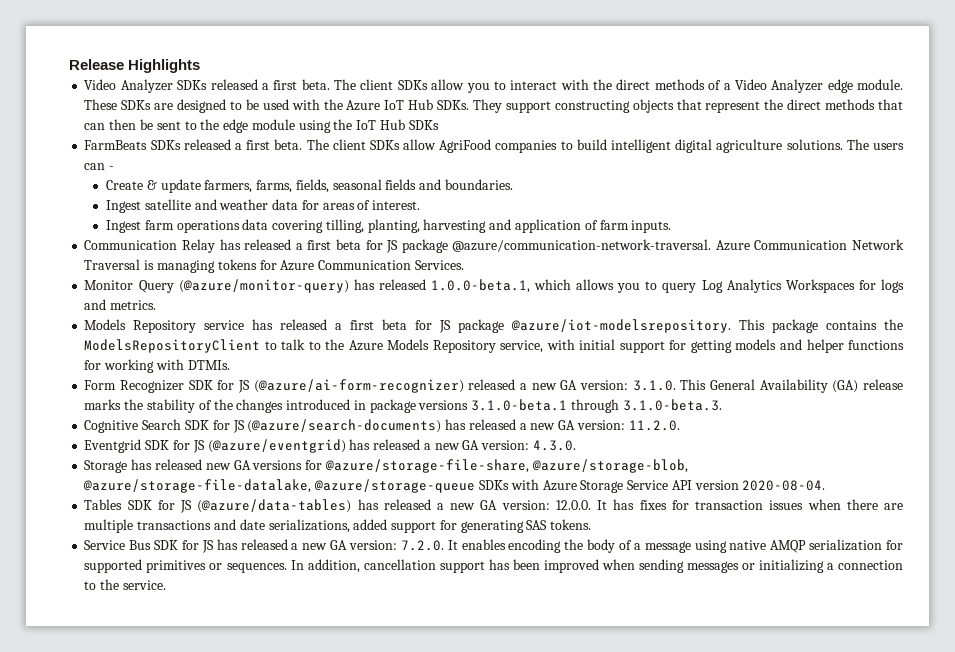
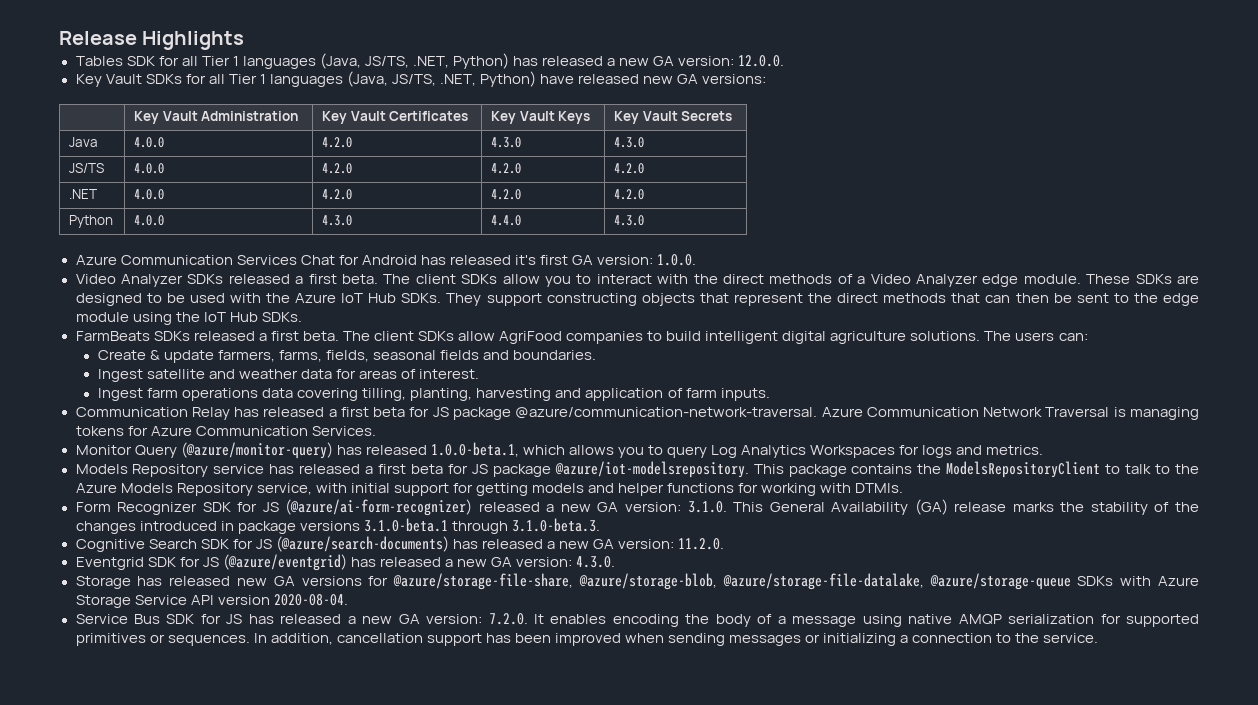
+ Tables SDK for all Tier 1 languages (Java, JS/TS, .NET, Python) has released a new GA version: 12.0.0.
+ Key Vault SDKs for all Tier 1 languages (Java, JS/TS, .NET, Python) have released new GA versions:
+ | Key Vault Administration | Key Vault Certificates | Key Vault Keys | Key Vault Secrets
+ Java | 4.0.0 | 4.2.0 | 4.3.0 | 4.3.0
+ JS/TS | 4.0.0 | 4.2.0 | 4.2.0 | 4.2.0
+ .NET | 4.0.0 | 4.2.0 | 4.2.0 | 4.2.0
+ Python | 4.0.0 | 4.3.0 | 4.4.0 | 4.3.0
+ Azure Communication Services Chat for Android has released it's first GA version: 1.0.0.
- They support constructing objects that represent the direct methods that can then be sent to the edge module using the IoT Hub SDKs
+ They support constructing objects that represent the direct methods that can then be sent to the edge module using the IoT Hub SDKs.
- The users can -
+ The users can:
- Tables SDK for JS (@azure/data-tables) has released a new GA version: 12.0.0. It has fixes for transaction issues when there are multiple transactions and date serializations, added support for generating SAS tokens.

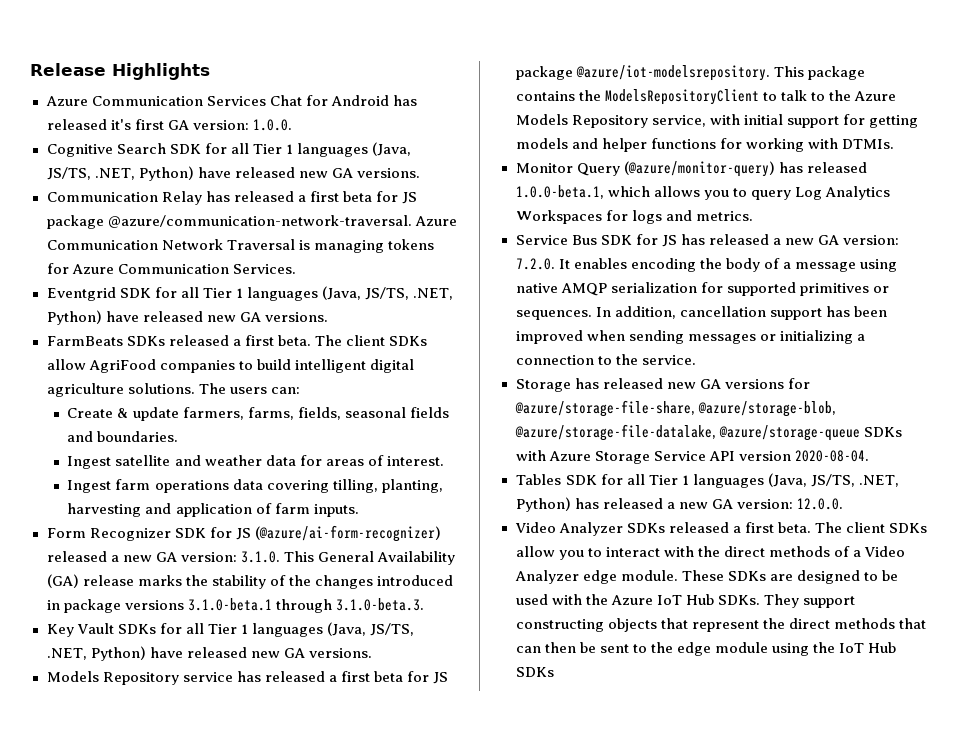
+ Azure Communication Services Chat for Android has released it's first GA version: 1.0.0.
+ Cognitive Search SDK for all Tier 1 languages (Java, JS/TS, .NET, Python) have released new GA versions.
+ Communication Relay has released a first beta for JS package @azure/communication-network-traversal. Azure Communication Network Traversal is managing tokens for Azure Communication Services.
+ Eventgrid SDK for all Tier 1 languages (Java, JS/TS, .NET, Python) have released new GA versions.
+ FarmBeats SDKs released a first beta. The client SDKs allow AgriFood companies to build intelligent digital agriculture solutions. The users can:
+ Create & update farmers, farms, fields, seasonal fields and boundaries.
+ Ingest satellite and weather data for areas of interest.
+ Ingest farm operations data covering tilling, planting, harvesting and application of farm inputs.
+ Form Recognizer SDK for JS (@azure/ai-form-recognizer) released a new GA version: 3.1.0. This General Availability (GA) release marks the stability of the changes introduced in package versions 3.1.0-beta.1 through 3.1.0-beta.3.
+ Key Vault SDKs for all Tier 1 languages (Java, JS/TS, .NET, Python) have released new GA versions.
+ Models Repository service has released a first beta for JS package @azure/iot-modelsrepository. This package contains the ModelsRepositoryClient to talk to the Azure Models Repository service, with initial support for getting models and helper functions for working with DTMIs.
+ Monitor Query (@azure/monitor-query) has released 1.0.0-beta.1, which allows you to query Log Analytics Workspaces for logs and metrics.
+ Service Bus SDK for JS has released a new GA version: 7.2.0. It enables encoding the body of a message using native AMQP serialization for supported primitives or sequences. In addition, cancellation support has been improved when sending messages or initializing a connection to the service.
+ Storage has released new GA versions for @azure/storage-file-share, @azure/storage-blob, @azure/storage-file-datalake, @azure/storage-queue SDKs with Azure Storage Service API version 2020-08-04.
- Key Vault SDKs for all Tier 1 languages (Java, JS/TS, .NET, Python) have released new GA versions:
- | Key Vault Administration | Key Vault Certificates | Key Vault Keys | Key Vault Secrets
- Java | 4.0.0 | 4.2.0 | 4.3.0 | 4.3.0
- JS/TS | 4.0.0 | 4.2.0 | 4.2.0 | 4.2.0
- .NET | 4.0.0 | 4.2.0 | 4.2.0 | 4.2.0
- Python | 4.0.0 | 4.3.0 | 4.4.0 | 4.3.0
- Azure Communication Services Chat for Android has released it's first GA version: 1.0.0.
- They support constructing objects that represent the direct methods that can then be sent to the edge module using the IoT Hub SDKs.
- FarmBeats SDKs released a first beta. The client SDKs allow AgriFood companies to build intelligent digital agriculture solutions. The users can:
- Create & update farmers, farms, fields, seasonal fields and boundaries.
- Ingest satellite and weather data for areas of interest.
- Ingest farm operations data covering tilling, planting, harvesting and application of farm inputs.
- Communication Relay has released a first beta for JS package @azure/communication-network-traversal. Azure Communication Network Traversal is managing tokens for Azure Communication Services.
- Monitor Query (@azure/monitor-query) has released 1.0.0-beta.1, which allows you to query Log Analytics Workspaces for logs and metrics.
- Models Repository service has released a first beta for JS package @azure/iot-modelsrepository. This package contains the ModelsRepositoryClient to talk to the Azure Models Repository service, with initial support for getting models and helper functions for working with DTMIs.
- Form Recognizer SDK for JS (@azure/ai-form-recognizer) released a new GA version: 3.1.0. This General Availability (GA) release marks the stability of the changes introduced in package versions 3.1.0-beta.1 through 3.1.0-beta.3.
- Cognitive Search SDK for JS (@azure/search-documents) has released a new GA version: 11.2.0.
- Eventgrid SDK for JS (@azure/eventgrid) has released a new GA version: 4.3.0.
- Storage has released new GA versions for @azure/storage-file-share, @azure/storage-blob, @azure/storage-file-datalake, @azure/storage-queue SDKs with Azure Storage Service API version 2020-08-04.
- Service Bus SDK for JS has released a new GA version: 7.2.0. It enables encoding the body of a message using native AMQP serialization for supported primitives or sequences. In addition, cancellation support has been improved when sending messages or initializing a connection to the service.
+ They support constructing objects that represent the direct methods that can then be sent to the edge module using the IoT Hub SDKs

